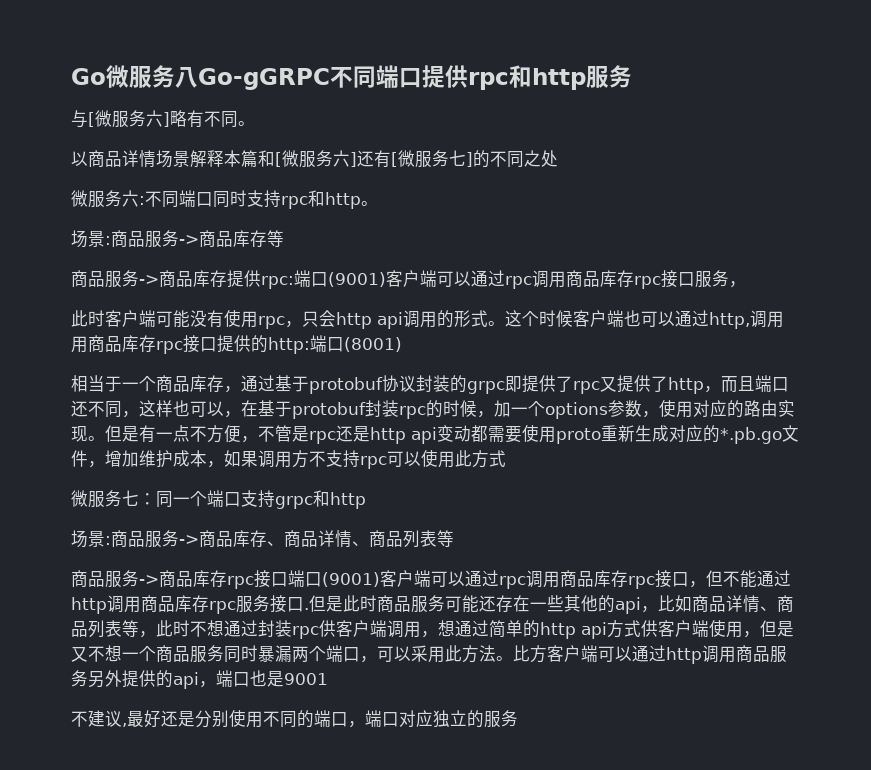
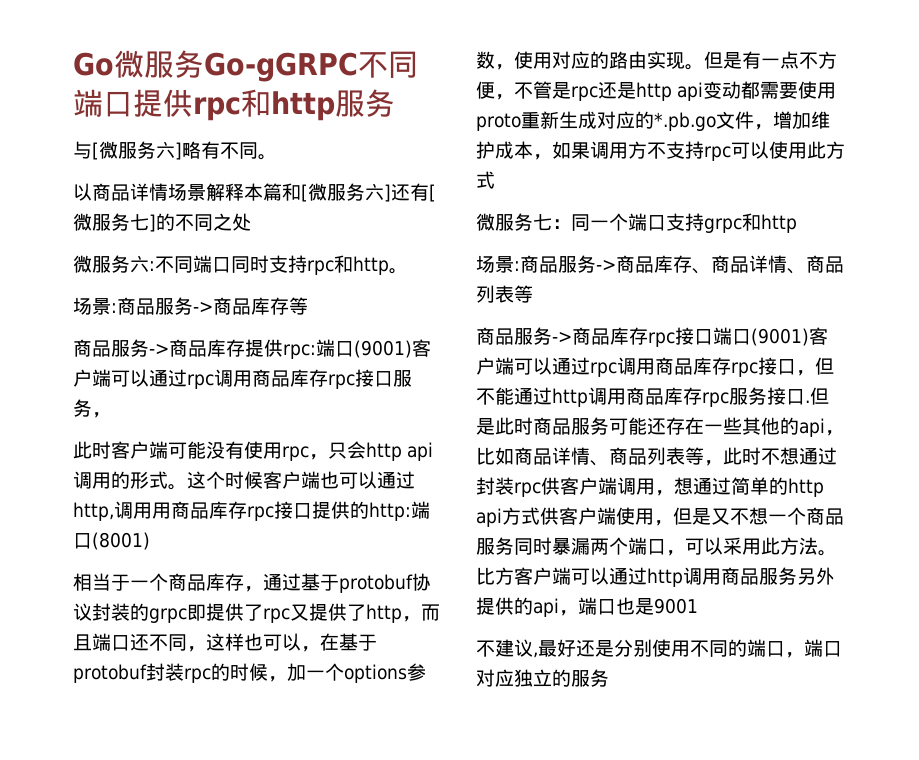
- Go微服务八Go-gGRPC不同端口提供rpc和http服务
+ Go微服务Go-gGRPC不同端口提供rpc和http服务

